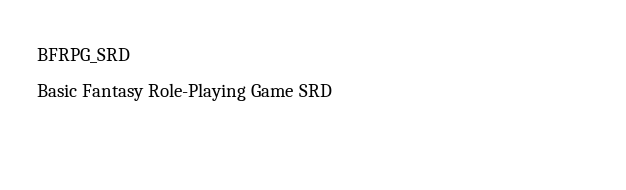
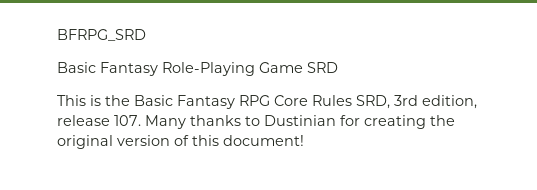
+ This is the Basic Fantasy RPG Core Rules SRD, 3rd edition, release 107. Many thanks to Dustinian for creating the original version of this document!

